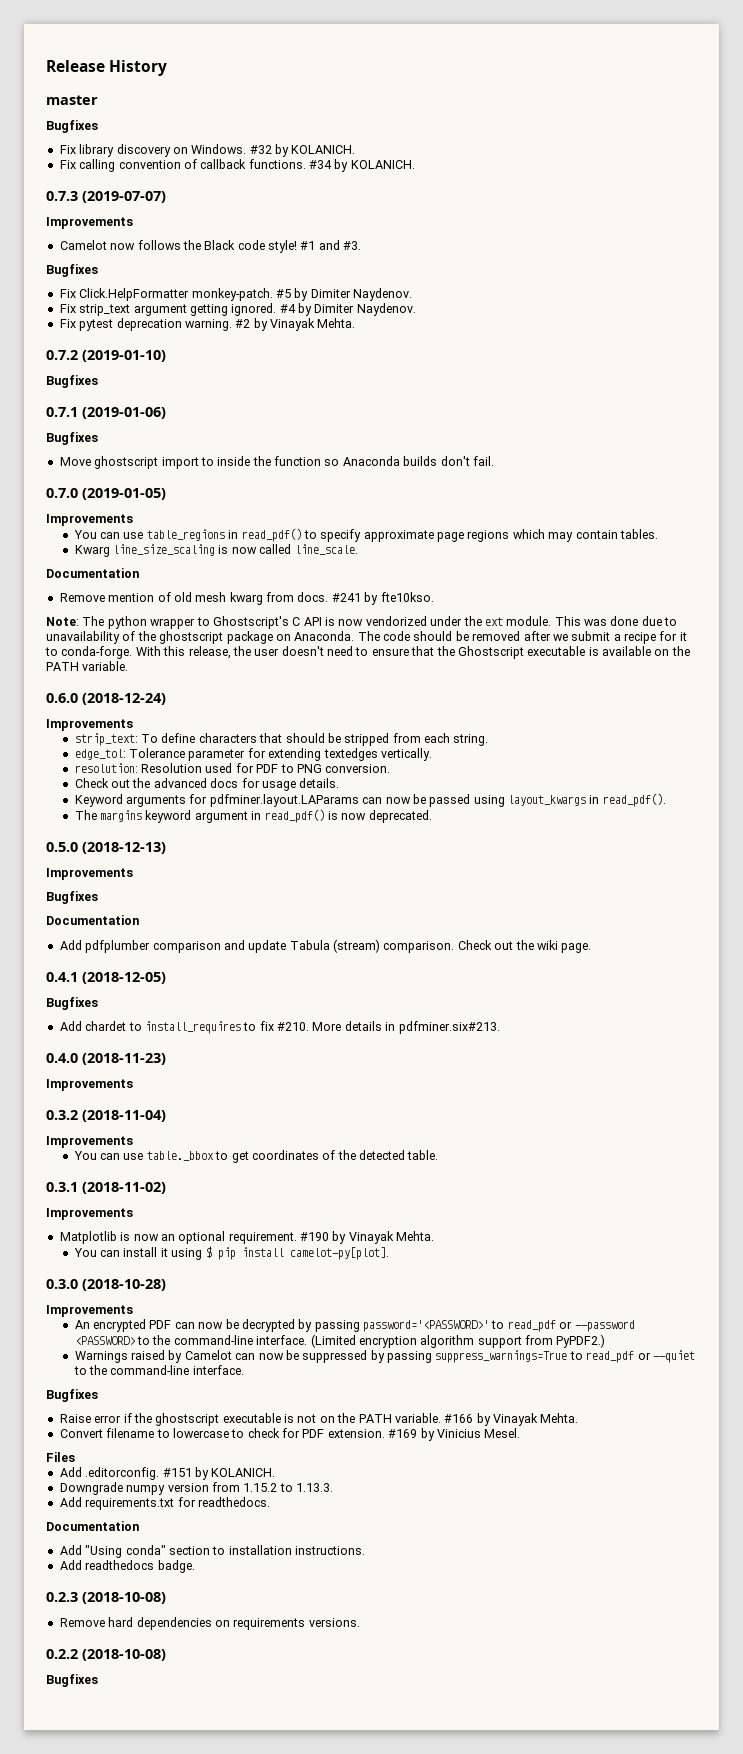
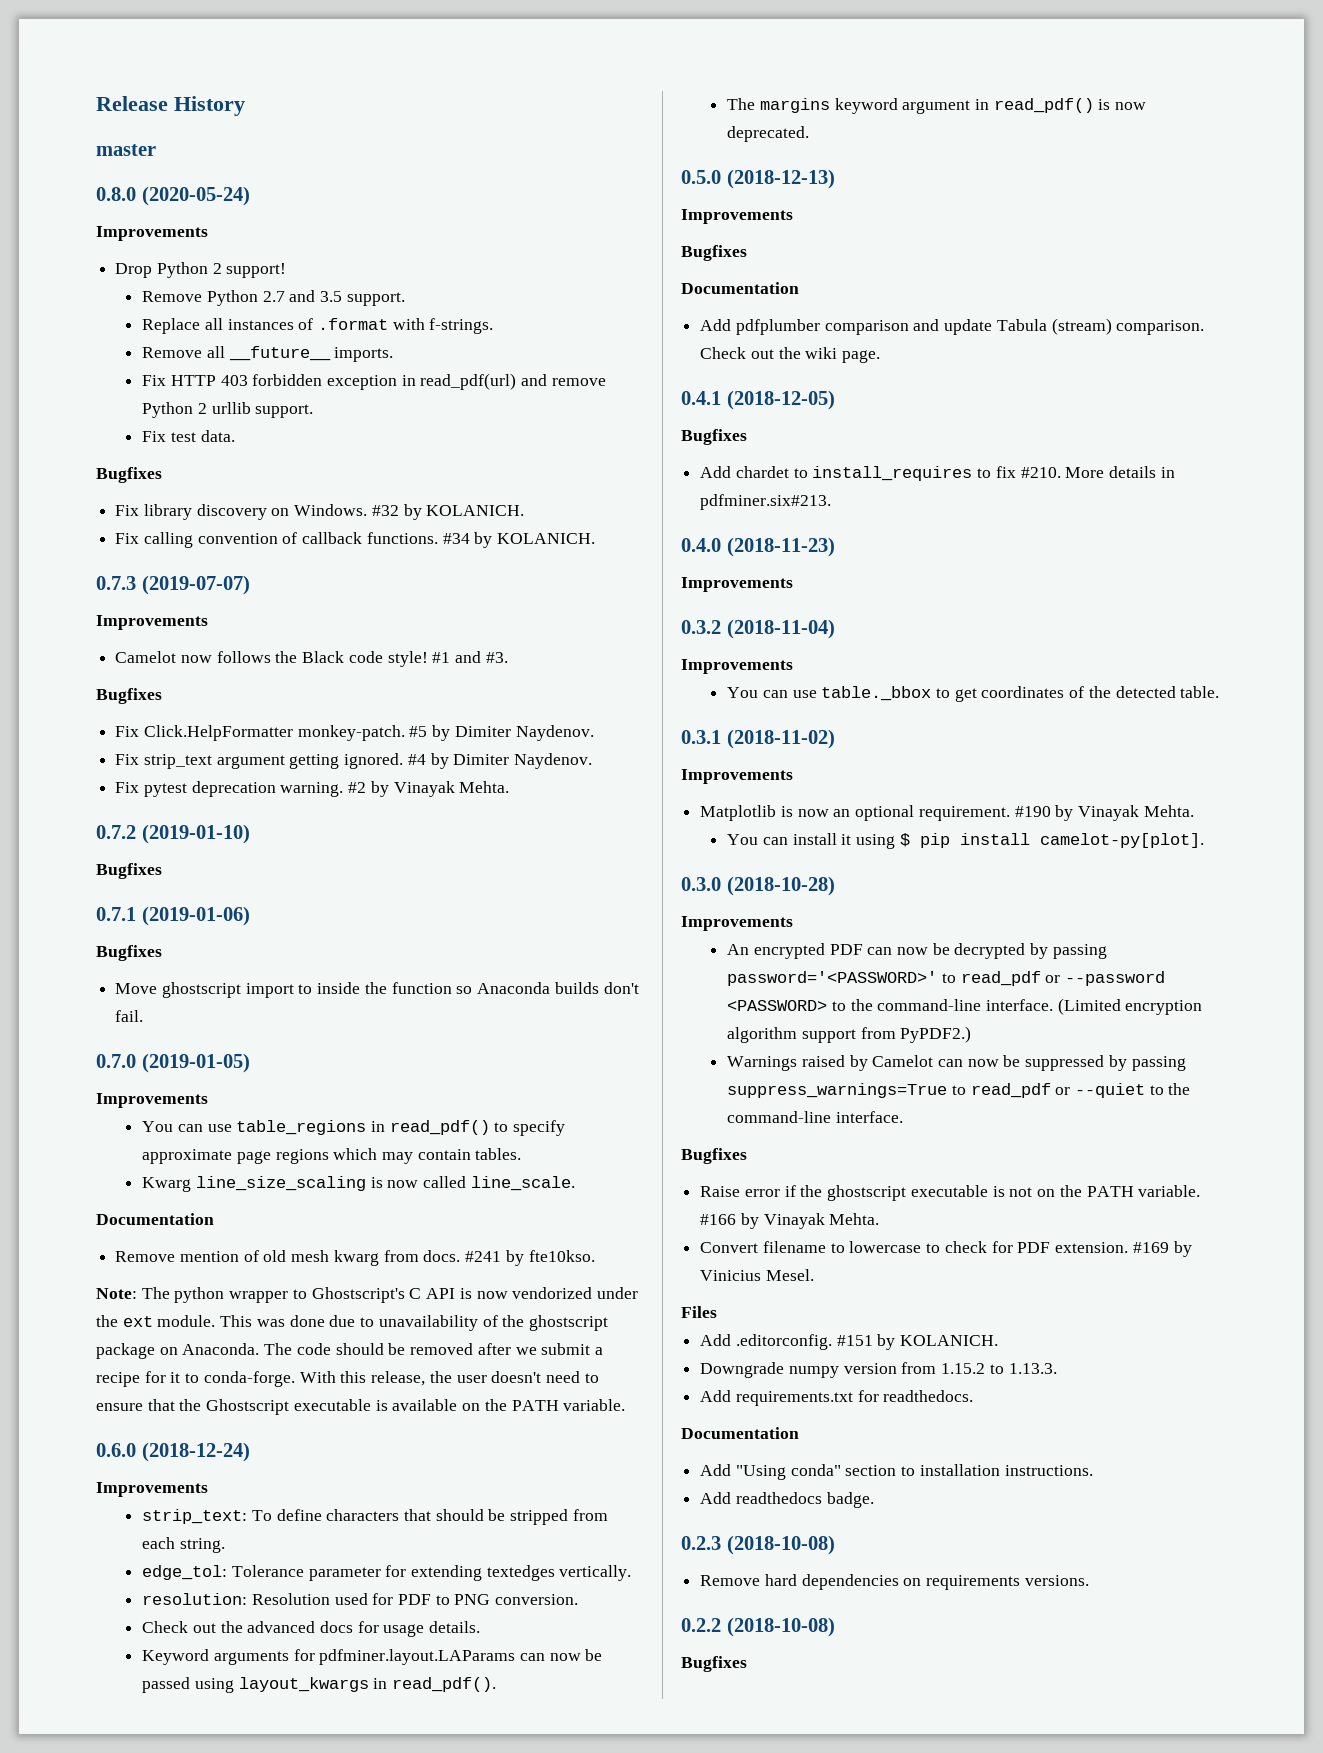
+ 0.8.0 (2020-05-24)
+ Improvements
+ Drop Python 2 support!
+ Remove Python 2.7 and 3.5 support.
+ Replace all instances of .format with f-strings.
+ Remove all __future__ imports.
+ Fix HTTP 403 forbidden exception in read_pdf(url) and remove Python 2 urllib support.
+ Fix test data.

